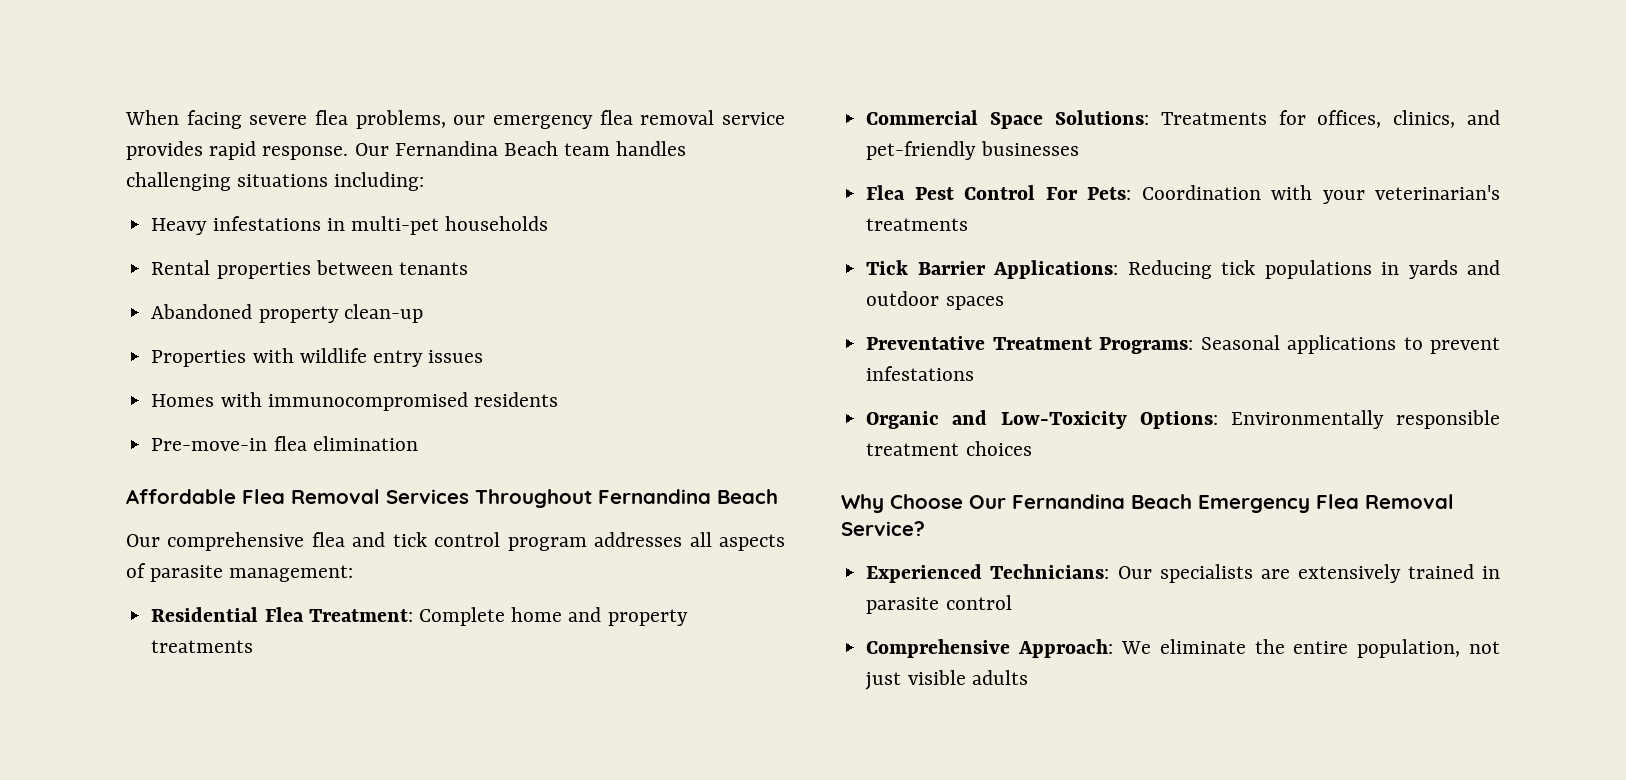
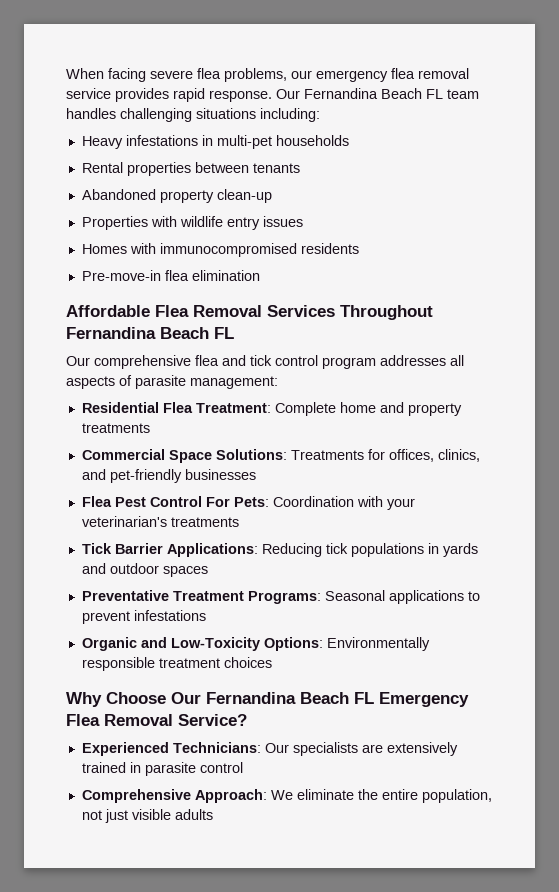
- Our Fernandina Beach team handles challenging situations including:
+ Our Fernandina Beach FL team handles challenging situations including:
- Affordable Flea Removal Services Throughout Fernandina Beach
+ Affordable Flea Removal Services Throughout Fernandina Beach FL
- Why Choose Our Fernandina Beach Emergency Flea Removal Service?
+ Why Choose Our Fernandina Beach FL Emergency Flea Removal Service?

